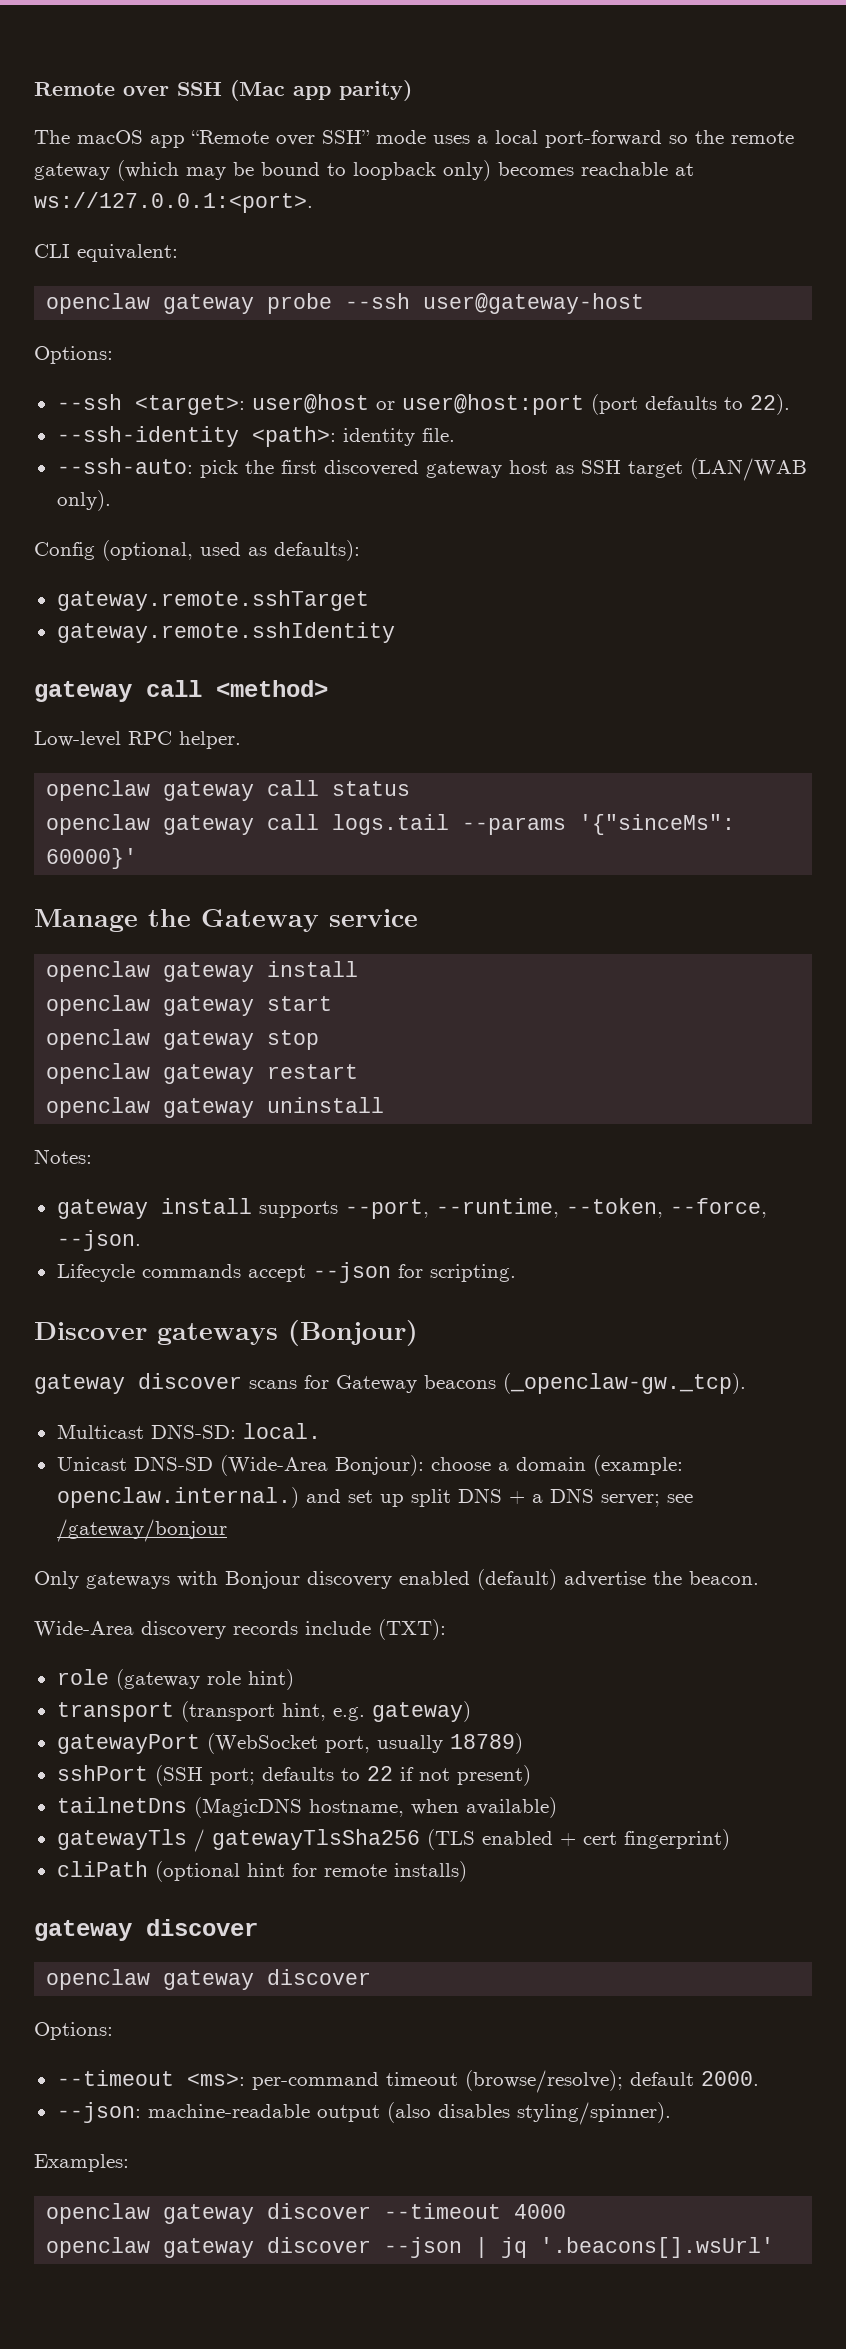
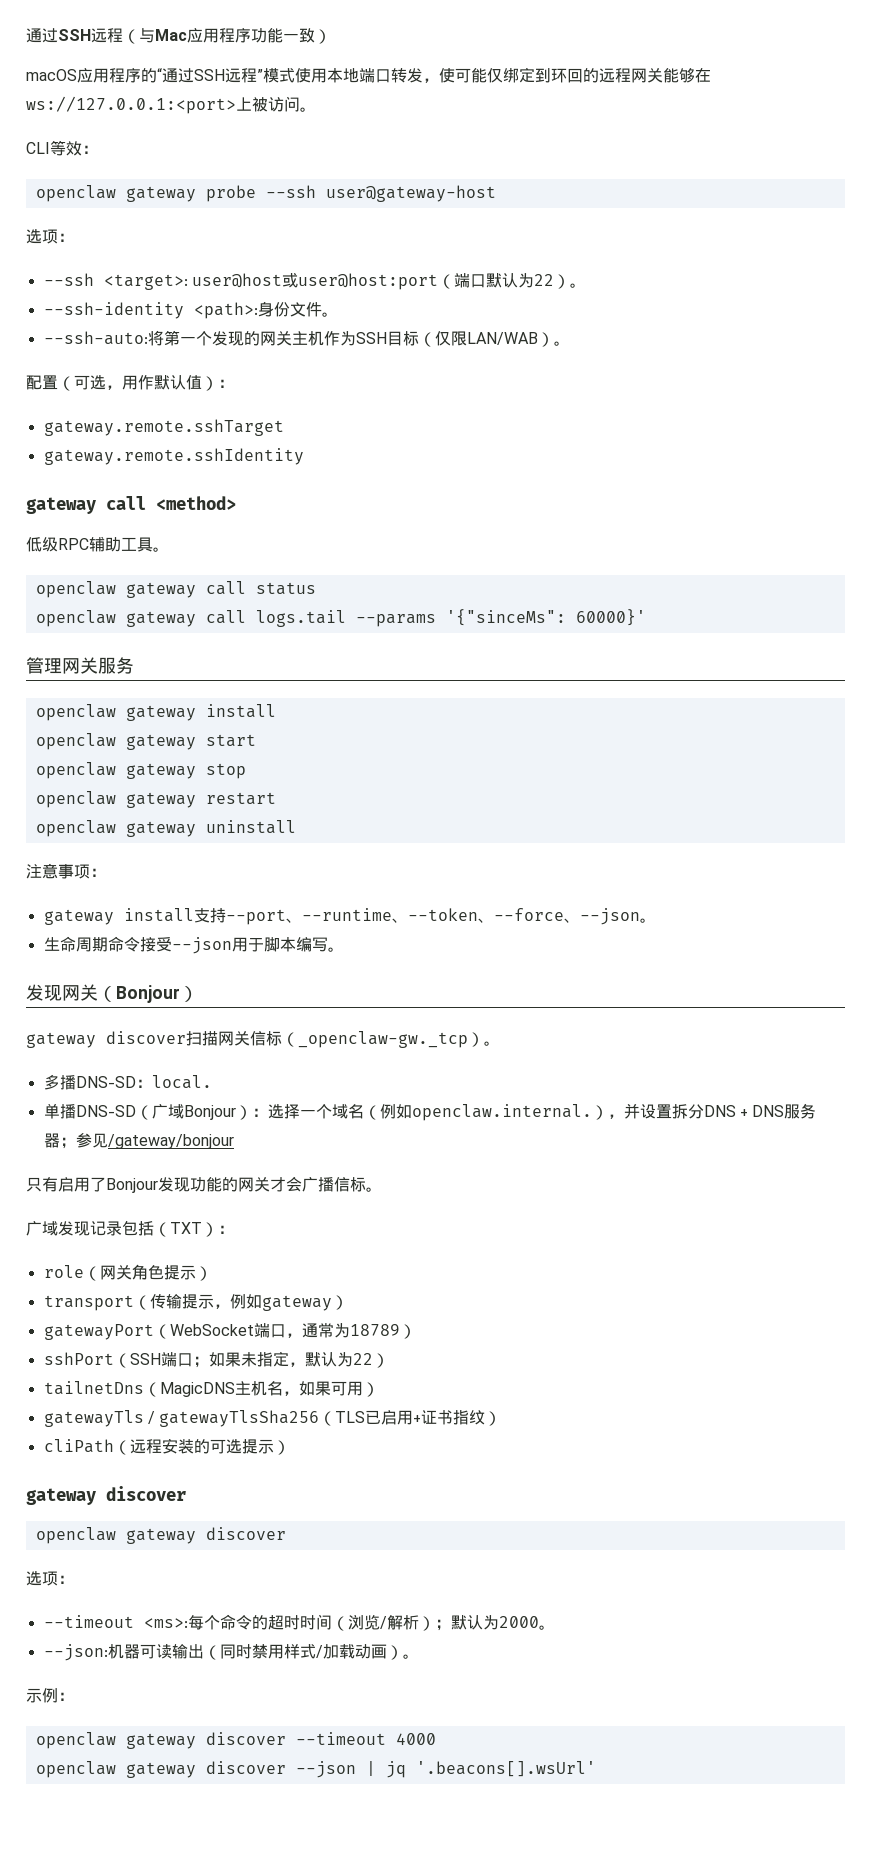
- Remote over SSH (Mac app parity)
- The macOS app “Remote over SSH” mode uses a local port-forward so the remote gateway (which may be bound to loopback only) becomes reachable at ws://127.0.0.1:<port>.
+ 通过SSH远程（与Mac应用程序功能一致）
+ macOS应用程序的“通过SSH远程”模式使用本地端口转发，使可能仅绑定到环回的远程网关能够在ws://127.0.0.1:<port>上被访问。
- CLI equivalent:
+ CLI等效：
  openclaw gateway probe --ssh user@gateway-host
- Options:
+ 选项：
- --ssh <target>: user@host or user@host:port (port defaults to 22).
+ --ssh <target>: user@host或user@host:port（端口默认为22）。
- --ssh-identity <path>: identity file.
+ --ssh-identity <path>:身份文件。
- --ssh-auto: pick the first discovered gateway host as SSH target (LAN/WAB only).
- Config (optional, used as defaults):
+ --ssh-auto:将第一个发现的网关主机作为SSH目标（仅限LAN/WAB）。
+ 配置（可选，用作默认值）：
- Low-level RPC helper.
+ 低级RPC辅助工具。
- Manage the Gateway service
+ 管理网关服务
- Notes:
- gateway install supports --port, --runtime, --token, --force, --json.
- Lifecycle commands accept --json for scripting.
- Discover gateways (Bonjour)
- gateway discover scans for Gateway beacons (_openclaw-gw._tcp).
- Multicast DNS-SD: local.
- Unicast DNS-SD (Wide-Area Bonjour): choose a domain (example: openclaw.internal.) and set up split DNS + a DNS server; see /gateway/bonjour
- Only gateways with Bonjour discovery enabled (default) advertise the beacon.
- Wide-Area discovery records include (TXT):
- role (gateway role hint)
- transport (transport hint, e.g. gateway)
- gatewayPort (WebSocket port, usually 18789)
- sshPort (SSH port; defaults to 22 if not present)
- tailnetDns (MagicDNS hostname, when available)
- gatewayTls / gatewayTlsSha256 (TLS enabled + cert fingerprint)
- cliPath (optional hint for remote installs)
+ 注意事项：
+ gateway install支持--port、--runtime、--token、--force、--json。
+ 生命周期命令接受--json用于脚本编写。
+ 发现网关（Bonjour）
+ gateway discover扫描网关信标（_openclaw-gw._tcp）。
+ 多播DNS-SD：local.
+ 单播DNS-SD（广域Bonjour）：选择一个域名（例如openclaw.internal.），并设置拆分DNS + DNS服务器；参见/gateway/bonjour
+ 只有启用了Bonjour发现功能的网关才会广播信标。
+ 广域发现记录包括（TXT）：
+ role（网关角色提示）
+ transport（传输提示，例如gateway）
+ gatewayPort（WebSocket端口，通常为18789）
+ sshPort（SSH端口；如果未指定，默认为22）
+ tailnetDns（MagicDNS主机名，如果可用）
+ gatewayTls / gatewayTlsSha256（TLS已启用+证书指纹）
+ cliPath（远程安装的可选提示）
  gateway discover
  openclaw gateway discover
- Options:
+ 选项：
- --timeout <ms>: per-command timeout (browse/resolve); default 2000.
- --json: machine-readable output (also disables styling/spinner).
- Examples:
+ --timeout <ms>:每个命令的超时时间（浏览/解析）；默认为2000。
+ --json:机器可读输出（同时禁用样式/加载动画）。
+ 示例：

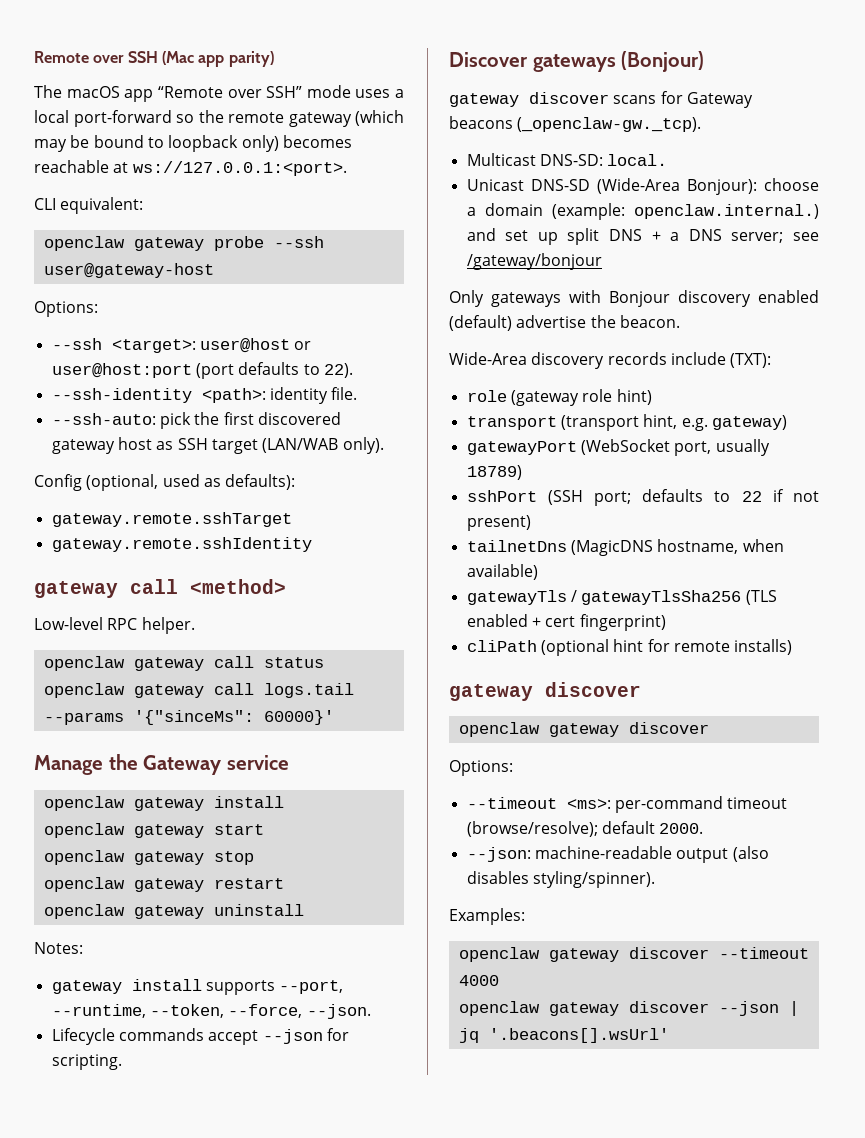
- 通过SSH远程（与Mac应用程序功能一致）
- macOS应用程序的“通过SSH远程”模式使用本地端口转发，使可能仅绑定到环回的远程网关能够在ws://127.0.0.1:<port>上被访问。
+ Remote over SSH (Mac app parity)
+ The macOS app “Remote over SSH” mode uses a local port-forward so the remote gateway (which may be bound to loopback only) becomes reachable at ws://127.0.0.1:<port>.
- CLI等效：
+ CLI equivalent:
  openclaw gateway probe --ssh user@gateway-host
- 选项：
+ Options:
- --ssh <target>: user@host或user@host:port（端口默认为22）。
+ --ssh <target>: user@host or user@host:port (port defaults to 22).
- --ssh-identity <path>:身份文件。
+ --ssh-identity <path>: identity file.
- --ssh-auto:将第一个发现的网关主机作为SSH目标（仅限LAN/WAB）。
- 配置（可选，用作默认值）：
+ --ssh-auto: pick the first discovered gateway host as SSH target (LAN/WAB only).
+ Config (optional, used as defaults):
- 低级RPC辅助工具。
+ Low-level RPC helper.
- 管理网关服务
+ Manage the Gateway service
- 注意事项：
- gateway install支持--port、--runtime、--token、--force、--json。
- 生命周期命令接受--json用于脚本编写。
- 发现网关（Bonjour）
- gateway discover扫描网关信标（_openclaw-gw._tcp）。
- 多播DNS-SD：local.
- 单播DNS-SD（广域Bonjour）：选择一个域名（例如openclaw.internal.），并设置拆分DNS + DNS服务器；参见/gateway/bonjour
- 只有启用了Bonjour发现功能的网关才会广播信标。
- 广域发现记录包括（TXT）：
- role（网关角色提示）
- transport（传输提示，例如gateway）
- gatewayPort（WebSocket端口，通常为18789）
- sshPort（SSH端口；如果未指定，默认为22）
- tailnetDns（MagicDNS主机名，如果可用）
- gatewayTls / gatewayTlsSha256（TLS已启用+证书指纹）
- cliPath（远程安装的可选提示）
+ Notes:
+ gateway install supports --port, --runtime, --token, --force, --json.
+ Lifecycle commands accept --json for scripting.
+ Discover gateways (Bonjour)
+ gateway discover scans for Gateway beacons (_openclaw-gw._tcp).
+ Multicast DNS-SD: local.
+ Unicast DNS-SD (Wide-Area Bonjour): choose a domain (example: openclaw.internal.) and set up split DNS + a DNS server; see /gateway/bonjour
+ Only gateways with Bonjour discovery enabled (default) advertise the beacon.
+ Wide-Area discovery records include (TXT):
+ role (gateway role hint)
+ transport (transport hint, e.g. gateway)
+ gatewayPort (WebSocket port, usually 18789)
+ sshPort (SSH port; defaults to 22 if not present)
+ tailnetDns (MagicDNS hostname, when available)
+ gatewayTls / gatewayTlsSha256 (TLS enabled + cert fingerprint)
+ cliPath (optional hint for remote installs)
  gateway discover
  openclaw gateway discover
- 选项：
+ Options:
- --timeout <ms>:每个命令的超时时间（浏览/解析）；默认为2000。
- --json:机器可读输出（同时禁用样式/加载动画）。
- 示例：
+ --timeout <ms>: per-command timeout (browse/resolve); default 2000.
+ --json: machine-readable output (also disables styling/spinner).
+ Examples:

